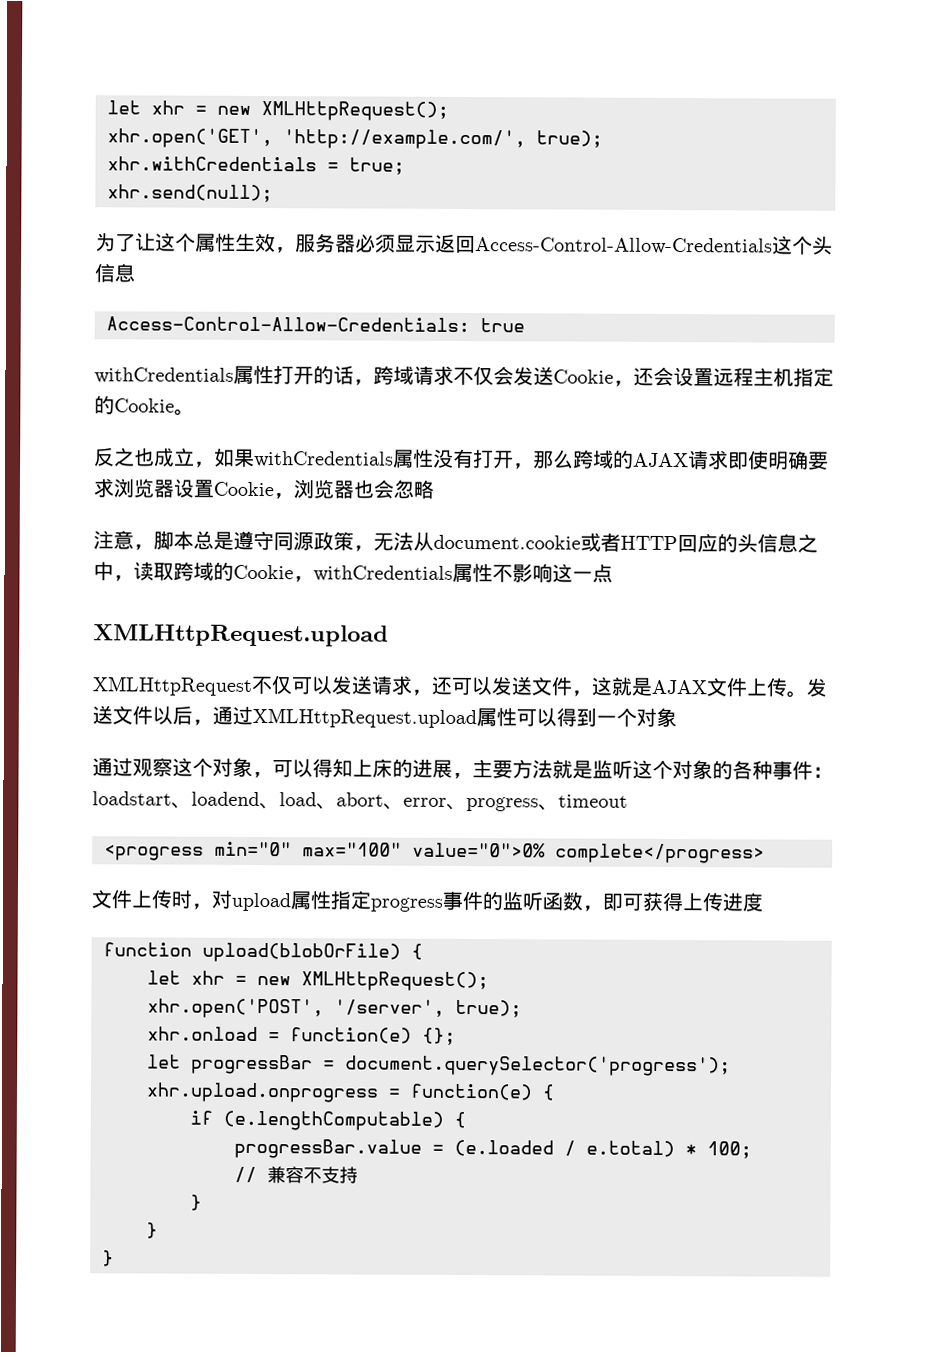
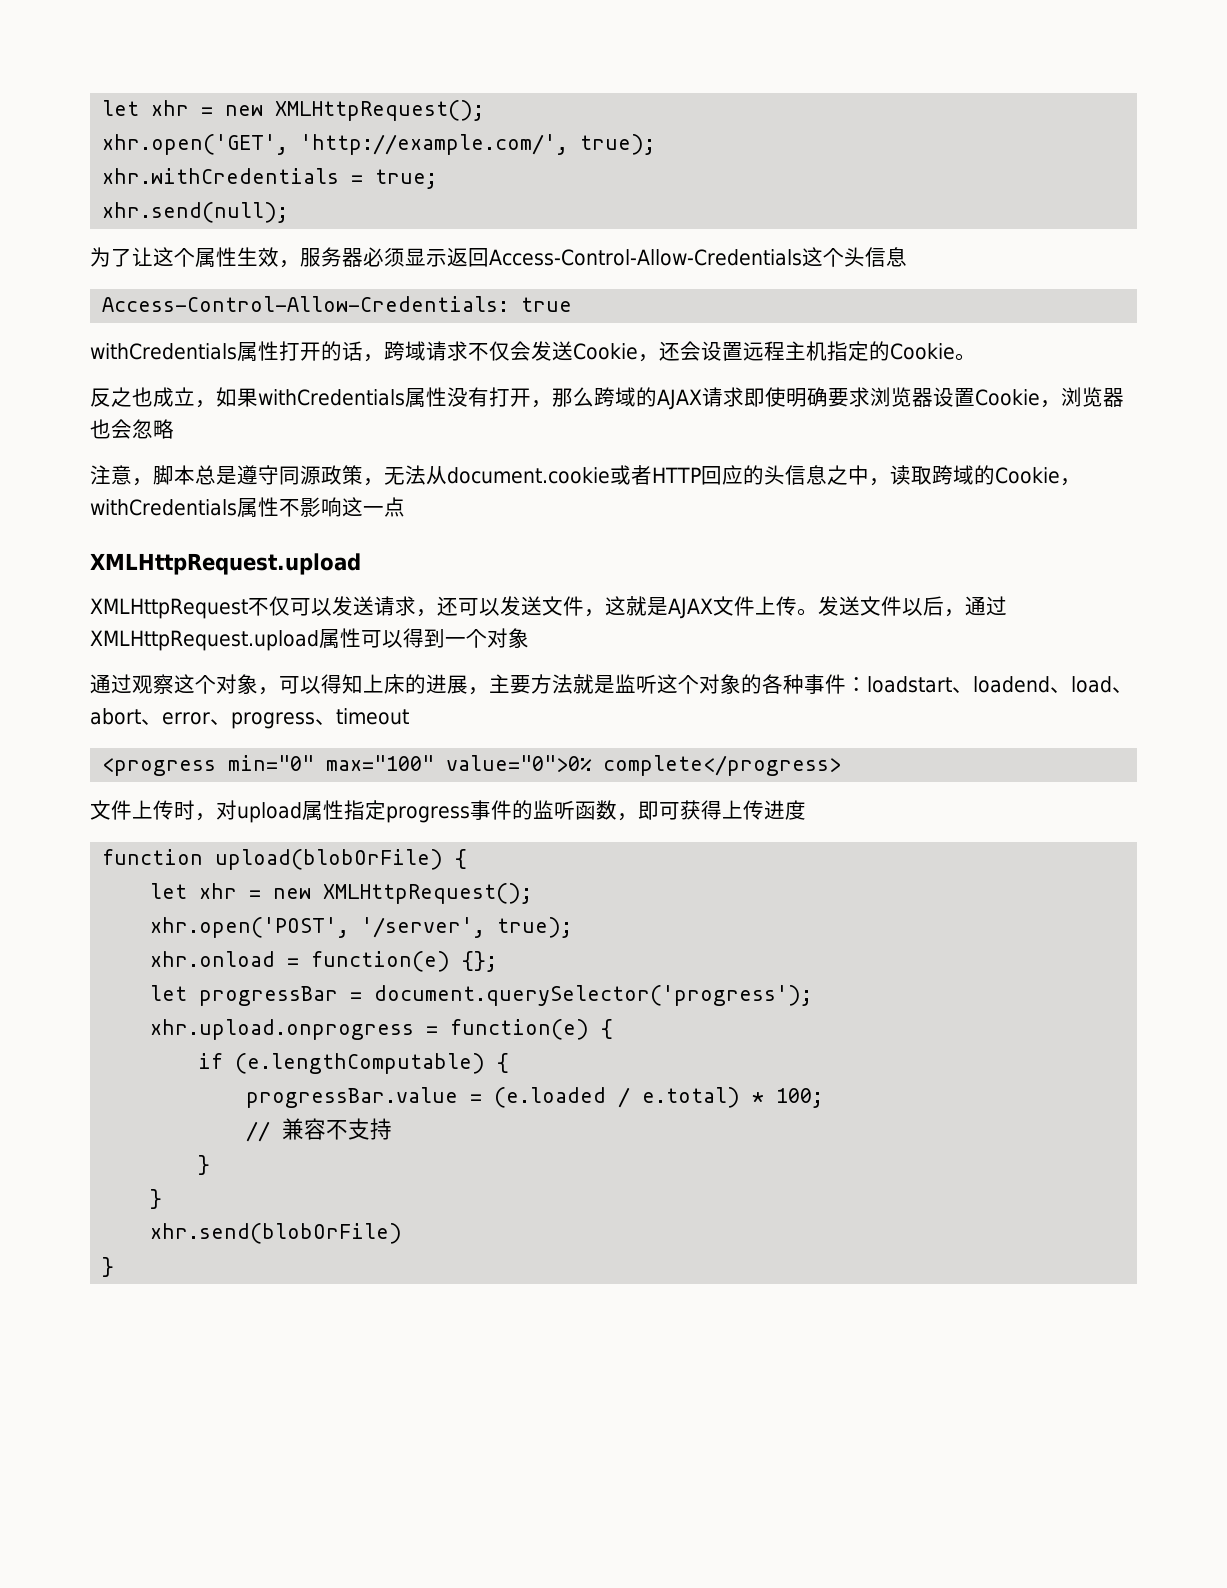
+ xhr.send(blobOrFile)

